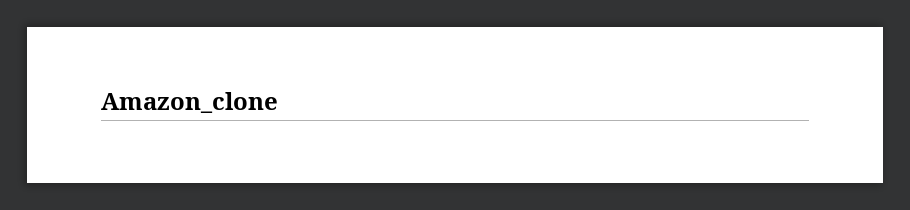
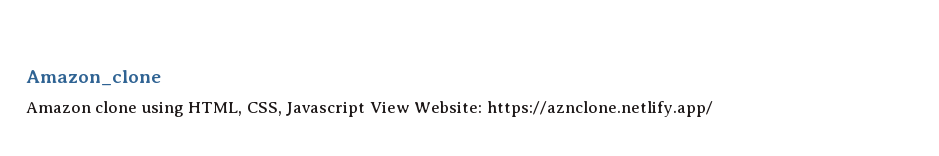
+ Amazon clone using HTML, CSS, Javascript View Website: https://aznclone.netlify.app/

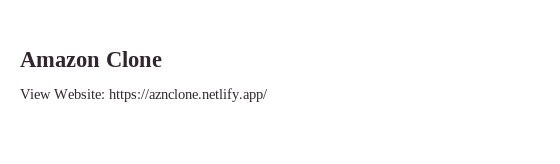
- Amazon_clone
- Amazon clone using HTML, CSS, Javascript View Website: https://aznclone.netlify.app/
+ Amazon Clone
+ View Website: https://aznclone.netlify.app/

